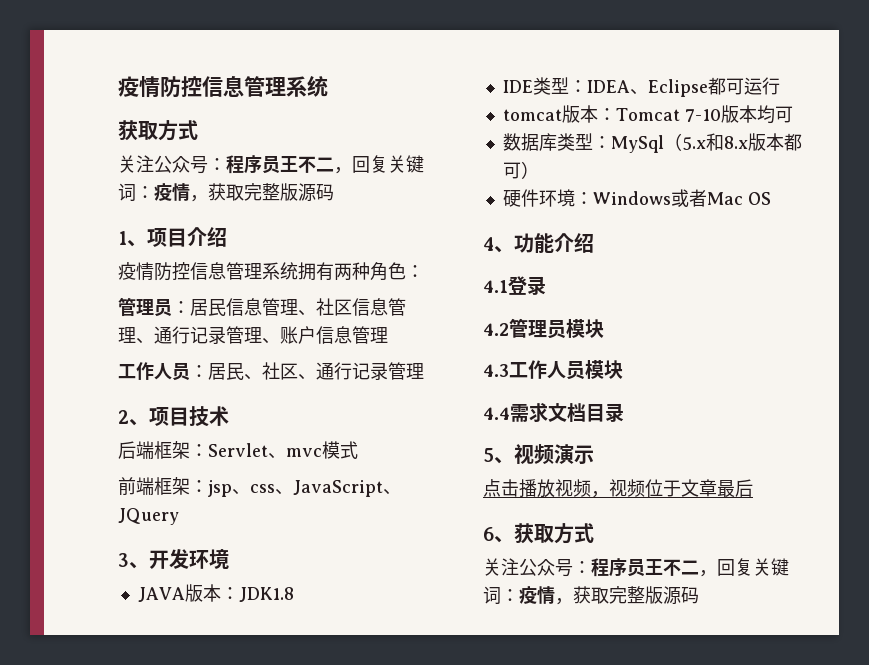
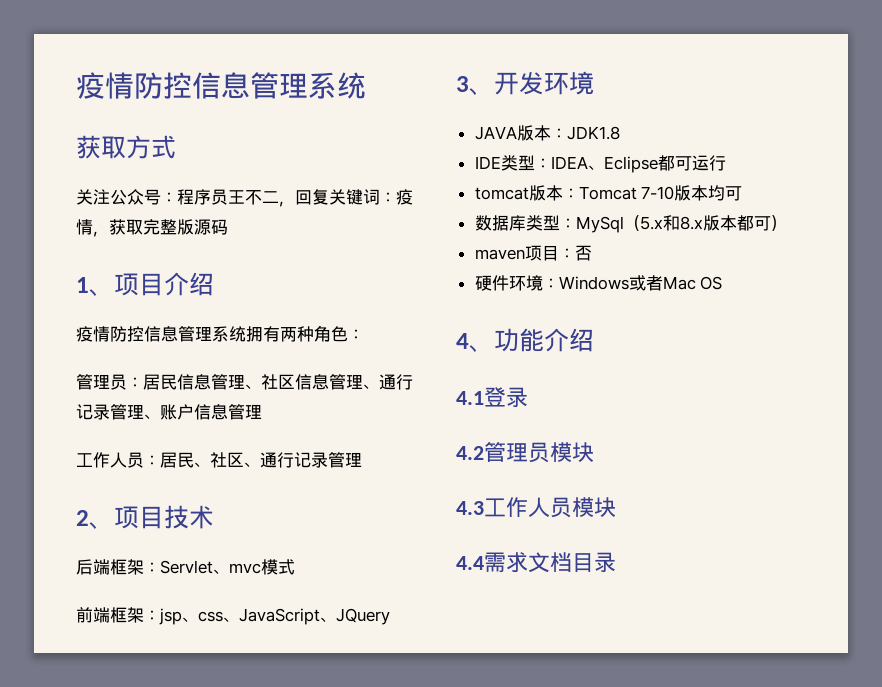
+ maven项目：否
- 5、视频演示
- 点击播放视频，视频位于文章最后
- 6、获取方式
- 关注公众号：程序员王不二，回复关键词：疫情，获取完整版源码

